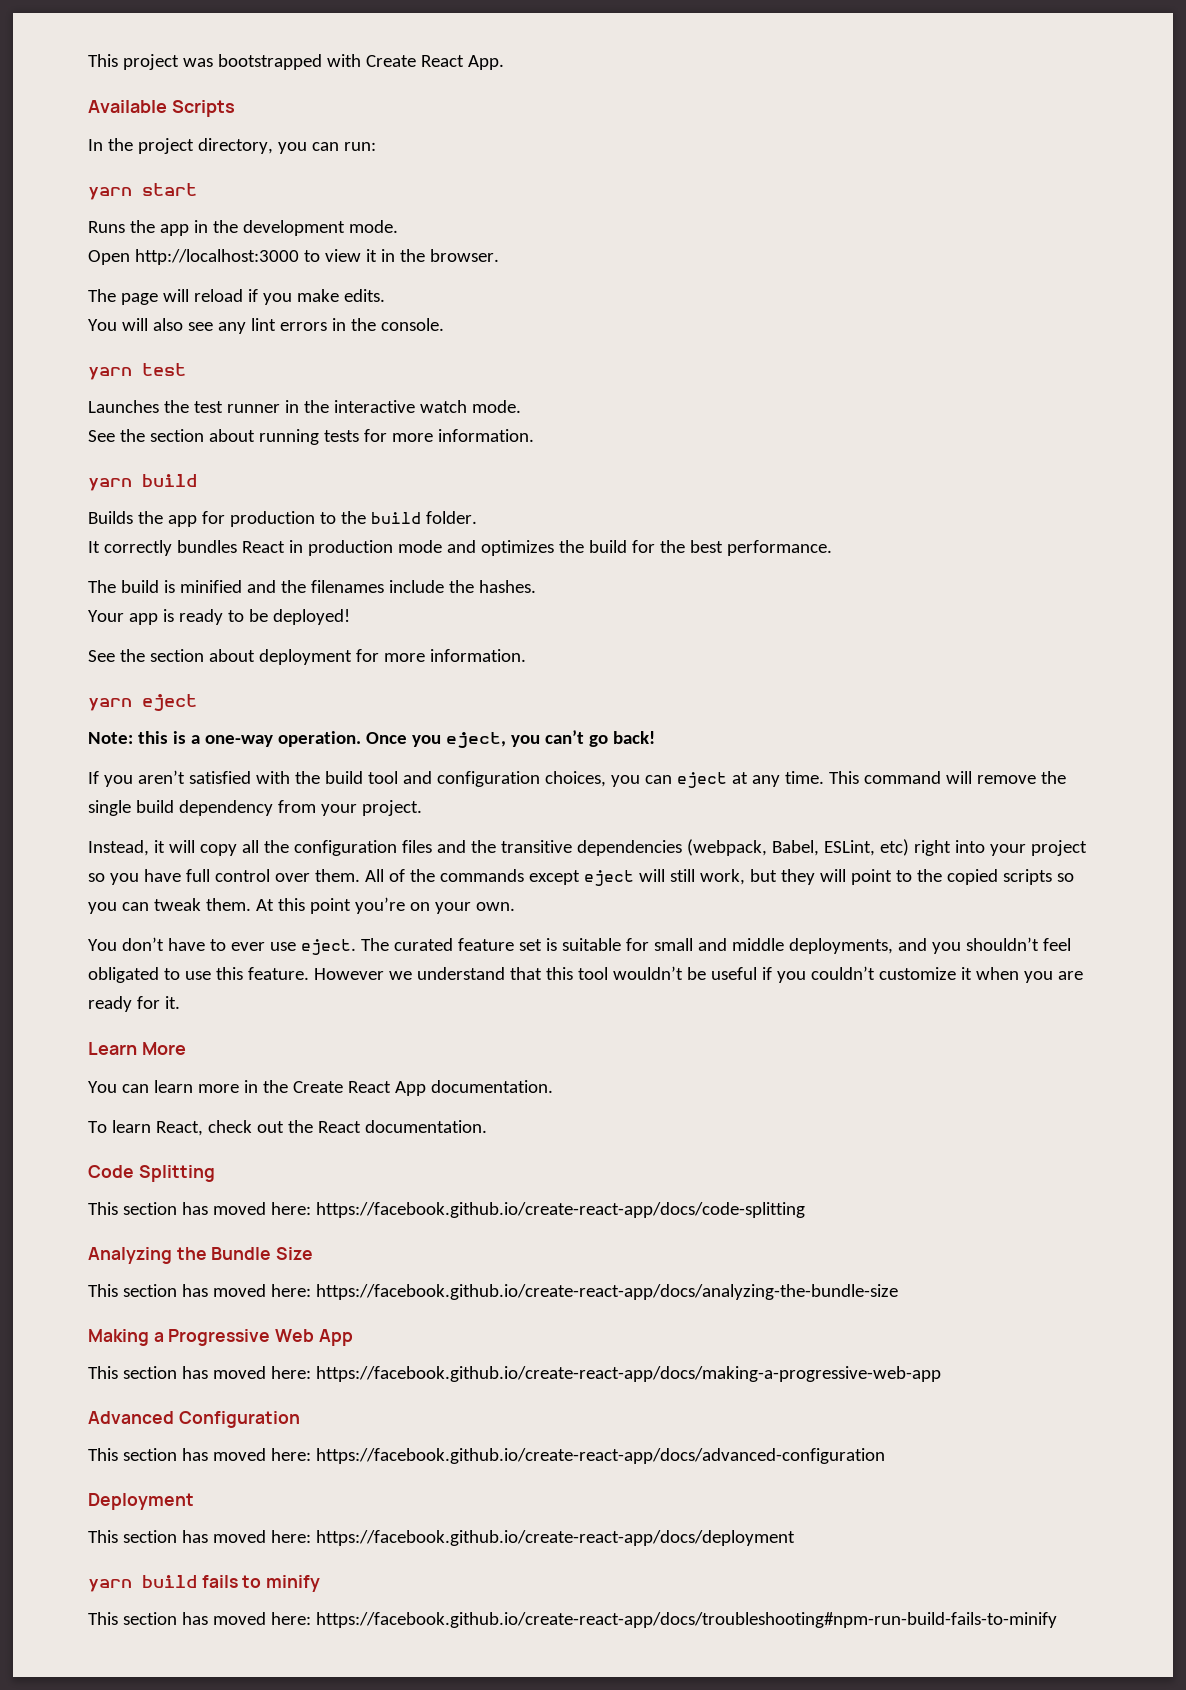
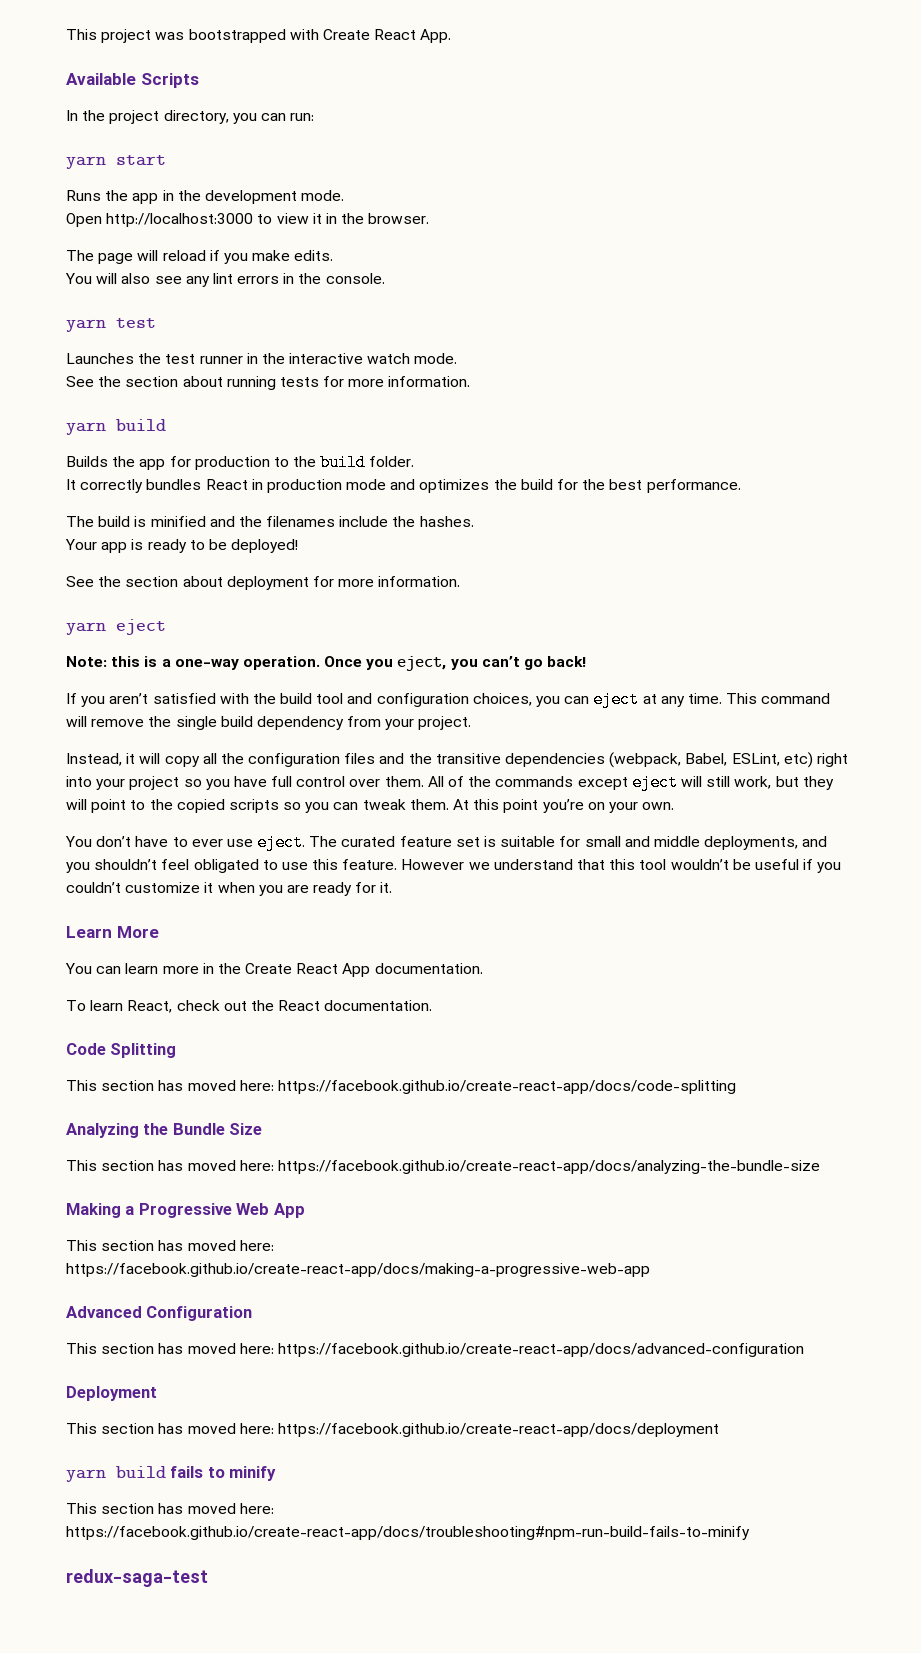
+ redux-saga-test

